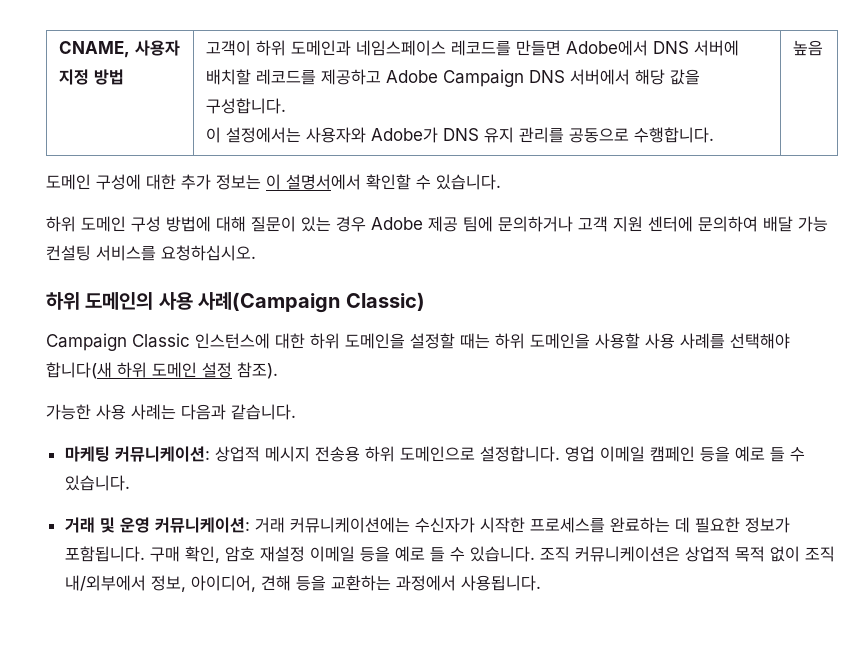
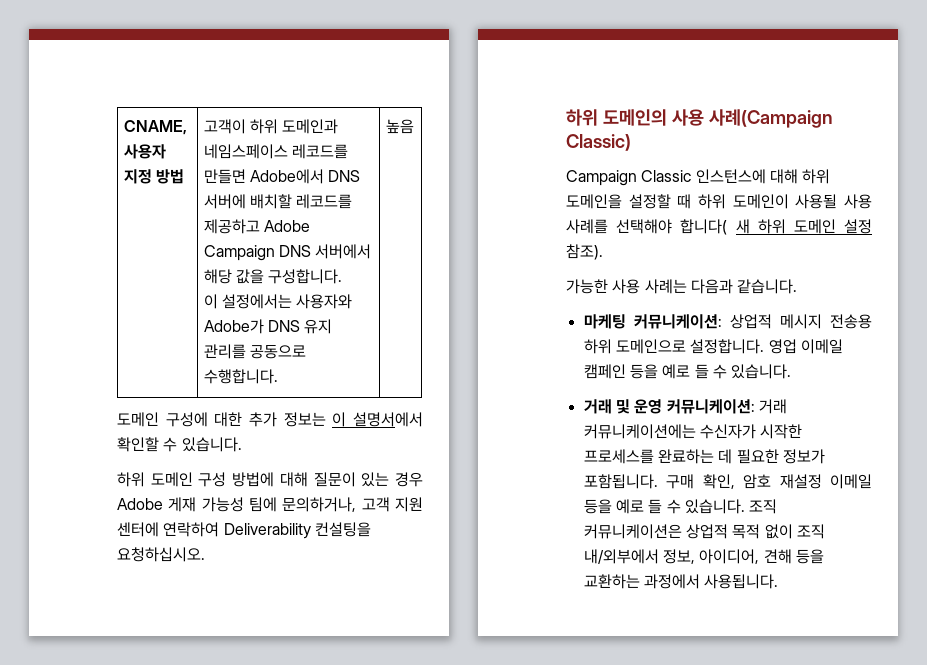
- 하위 도메인 구성 방법에 대해 질문이 있는 경우 Adobe 제공 팀에 문의하거나 고객 지원 센터에 문의하여 배달 가능 컨설팅 서비스를 요청하십시오.
+ 하위 도메인 구성 방법에 대해 질문이 있는 경우 Adobe 게재 가능성 팀에 문의하거나, 고객 지원 센터에 연락하여 Deliverability 컨설팅을 요청하십시오.
- Campaign Classic 인스턴스에 대한 하위 도메인을 설정할 때는 하위 도메인을 사용할 사용 사례를 선택해야 합니다(새 하위 도메인 설정 참조).
+ Campaign Classic 인스턴스에 대해 하위 도메인을 설정할 때 하위 도메인이 사용될 사용 사례를 선택해야 합니다( 새 하위 도메인 설정 참조).

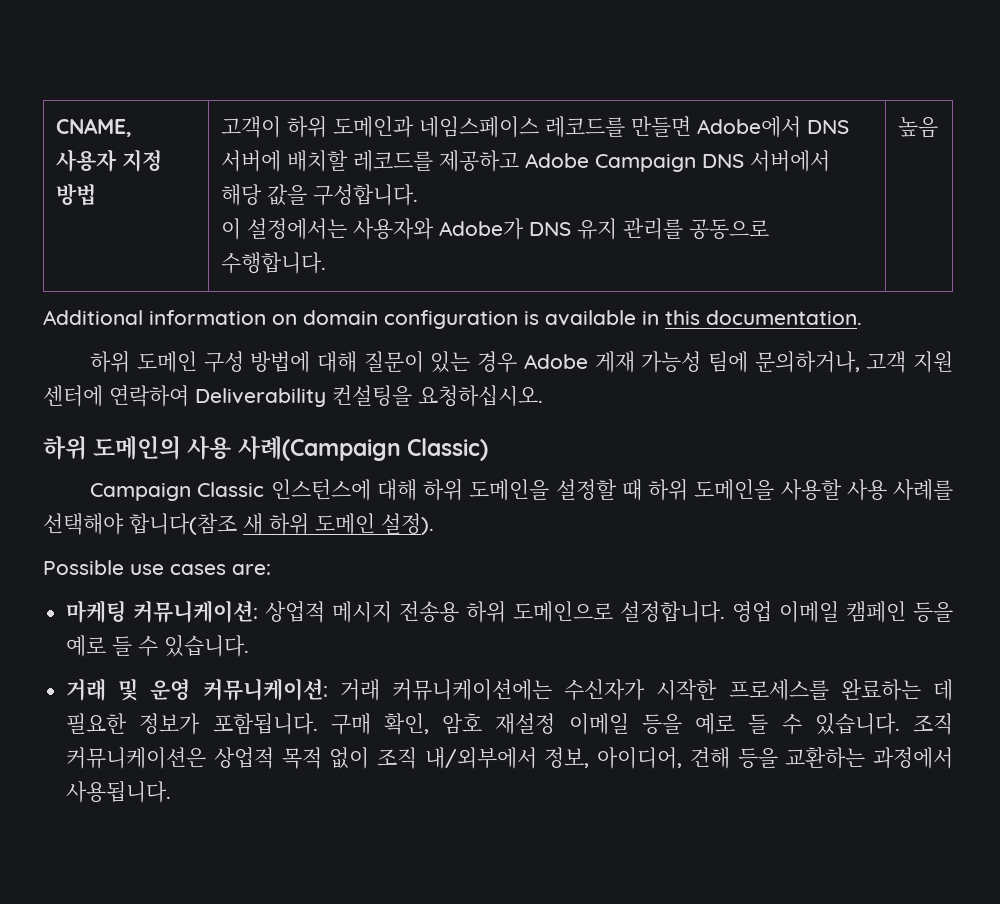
- 도메인 구성에 대한 추가 정보는 이 설명서에서 확인할 수 있습니다.
+ Additional information on domain configuration is available in this documentation.
- Campaign Classic 인스턴스에 대해 하위 도메인을 설정할 때 하위 도메인이 사용될 사용 사례를 선택해야 합니다( 새 하위 도메인 설정 참조).
- 가능한 사용 사례는 다음과 같습니다.
+ Campaign Classic 인스턴스에 대해 하위 도메인을 설정할 때 하위 도메인을 사용할 사용 사례를 선택해야 합니다(참조 새 하위 도메인 설정).
+ Possible use cases are:

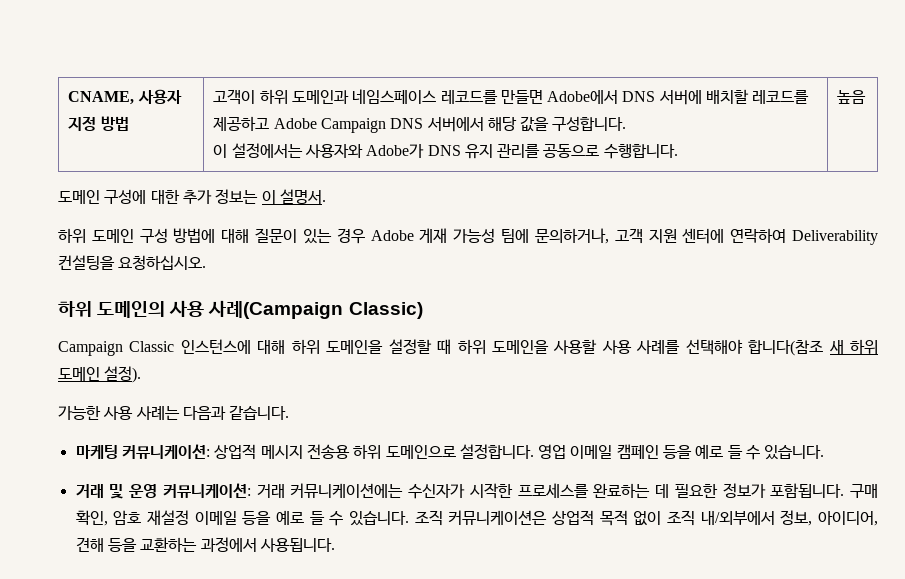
- Additional information on domain configuration is available in this documentation.
+ 도메인 구성에 대한 추가 정보는 이 설명서.
- Possible use cases are:
+ 가능한 사용 사례는 다음과 같습니다.

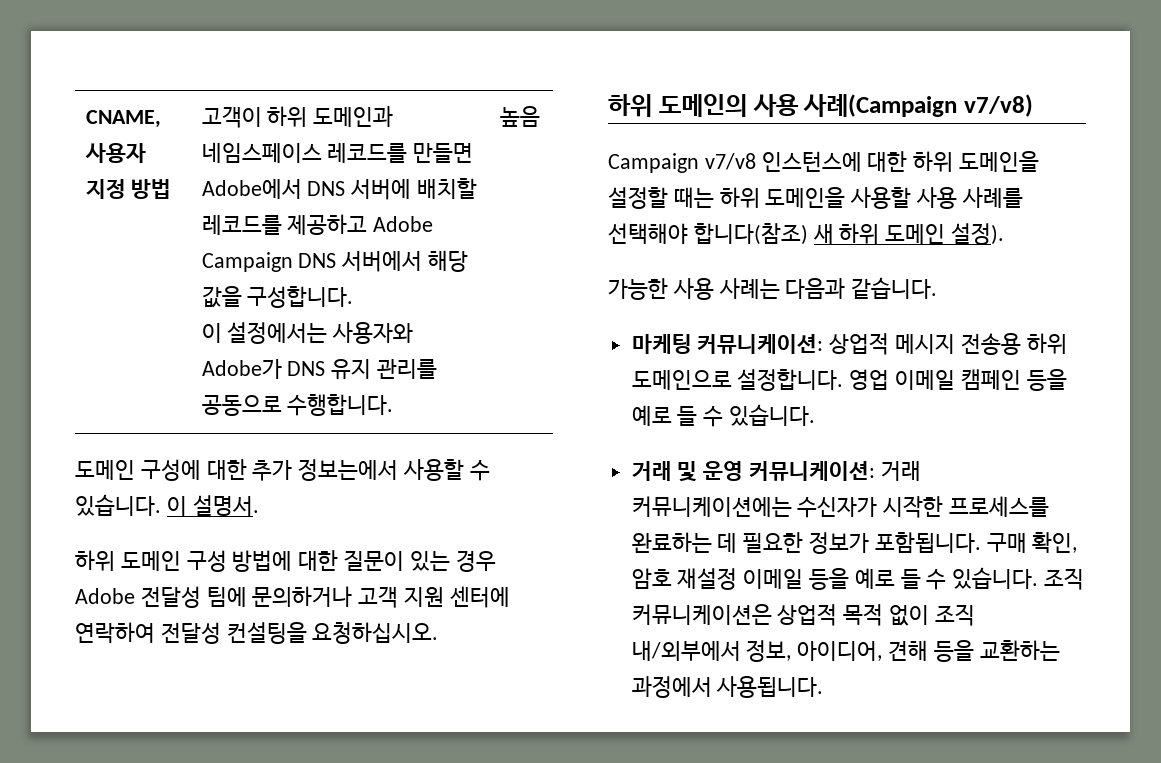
- 도메인 구성에 대한 추가 정보는 이 설명서.
+ 도메인 구성에 대한 추가 정보는에서 사용할 수 있습니다. 이 설명서.
- 하위 도메인 구성 방법에 대해 질문이 있는 경우 Adobe 게재 가능성 팀에 문의하거나, 고객 지원 센터에 연락하여 Deliverability 컨설팅을 요청하십시오.
+ 하위 도메인 구성 방법에 대한 질문이 있는 경우 Adobe 전달성 팀에 문의하거나 고객 지원 센터에 연락하여 전달성 컨설팅을 요청하십시오.
- 하위 도메인의 사용 사례(Campaign Classic)
- Campaign Classic 인스턴스에 대해 하위 도메인을 설정할 때 하위 도메인을 사용할 사용 사례를 선택해야 합니다(참조 새 하위 도메인 설정).
+ 하위 도메인의 사용 사례(Campaign v7/v8)
+ Campaign v7/v8 인스턴스에 대한 하위 도메인을 설정할 때는 하위 도메인을 사용할 사용 사례를 선택해야 합니다(참조) 새 하위 도메인 설정).

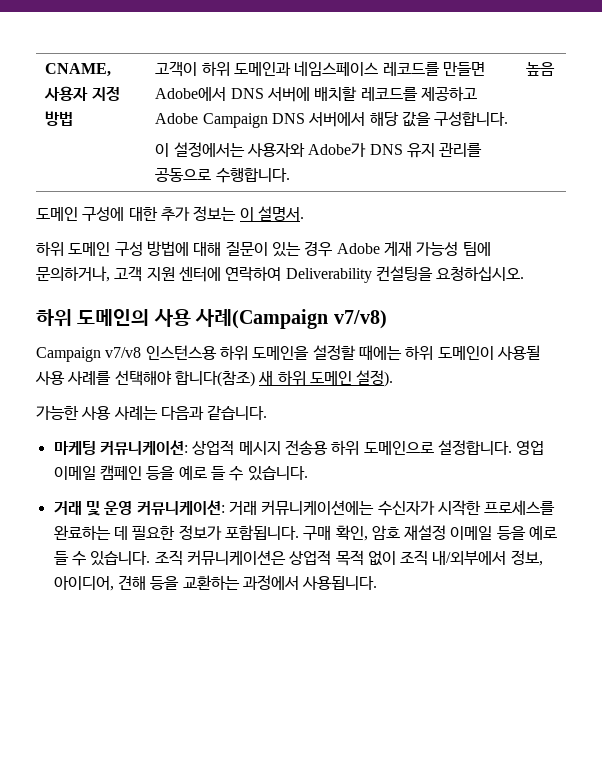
- 도메인 구성에 대한 추가 정보는에서 사용할 수 있습니다. 이 설명서.
+ 도메인 구성에 대한 추가 정보는 이 설명서.
- 하위 도메인 구성 방법에 대한 질문이 있는 경우 Adobe 전달성 팀에 문의하거나 고객 지원 센터에 연락하여 전달성 컨설팅을 요청하십시오.
+ 하위 도메인 구성 방법에 대해 질문이 있는 경우 Adobe 게재 가능성 팀에 문의하거나, 고객 지원 센터에 연락하여 Deliverability 컨설팅을 요청하십시오.
- Campaign v7/v8 인스턴스에 대한 하위 도메인을 설정할 때는 하위 도메인을 사용할 사용 사례를 선택해야 합니다(참조) 새 하위 도메인 설정).
+ Campaign v7/v8 인스턴스용 하위 도메인을 설정할 때에는 하위 도메인이 사용될 사용 사례를 선택해야 합니다(참조) 새 하위 도메인 설정).

